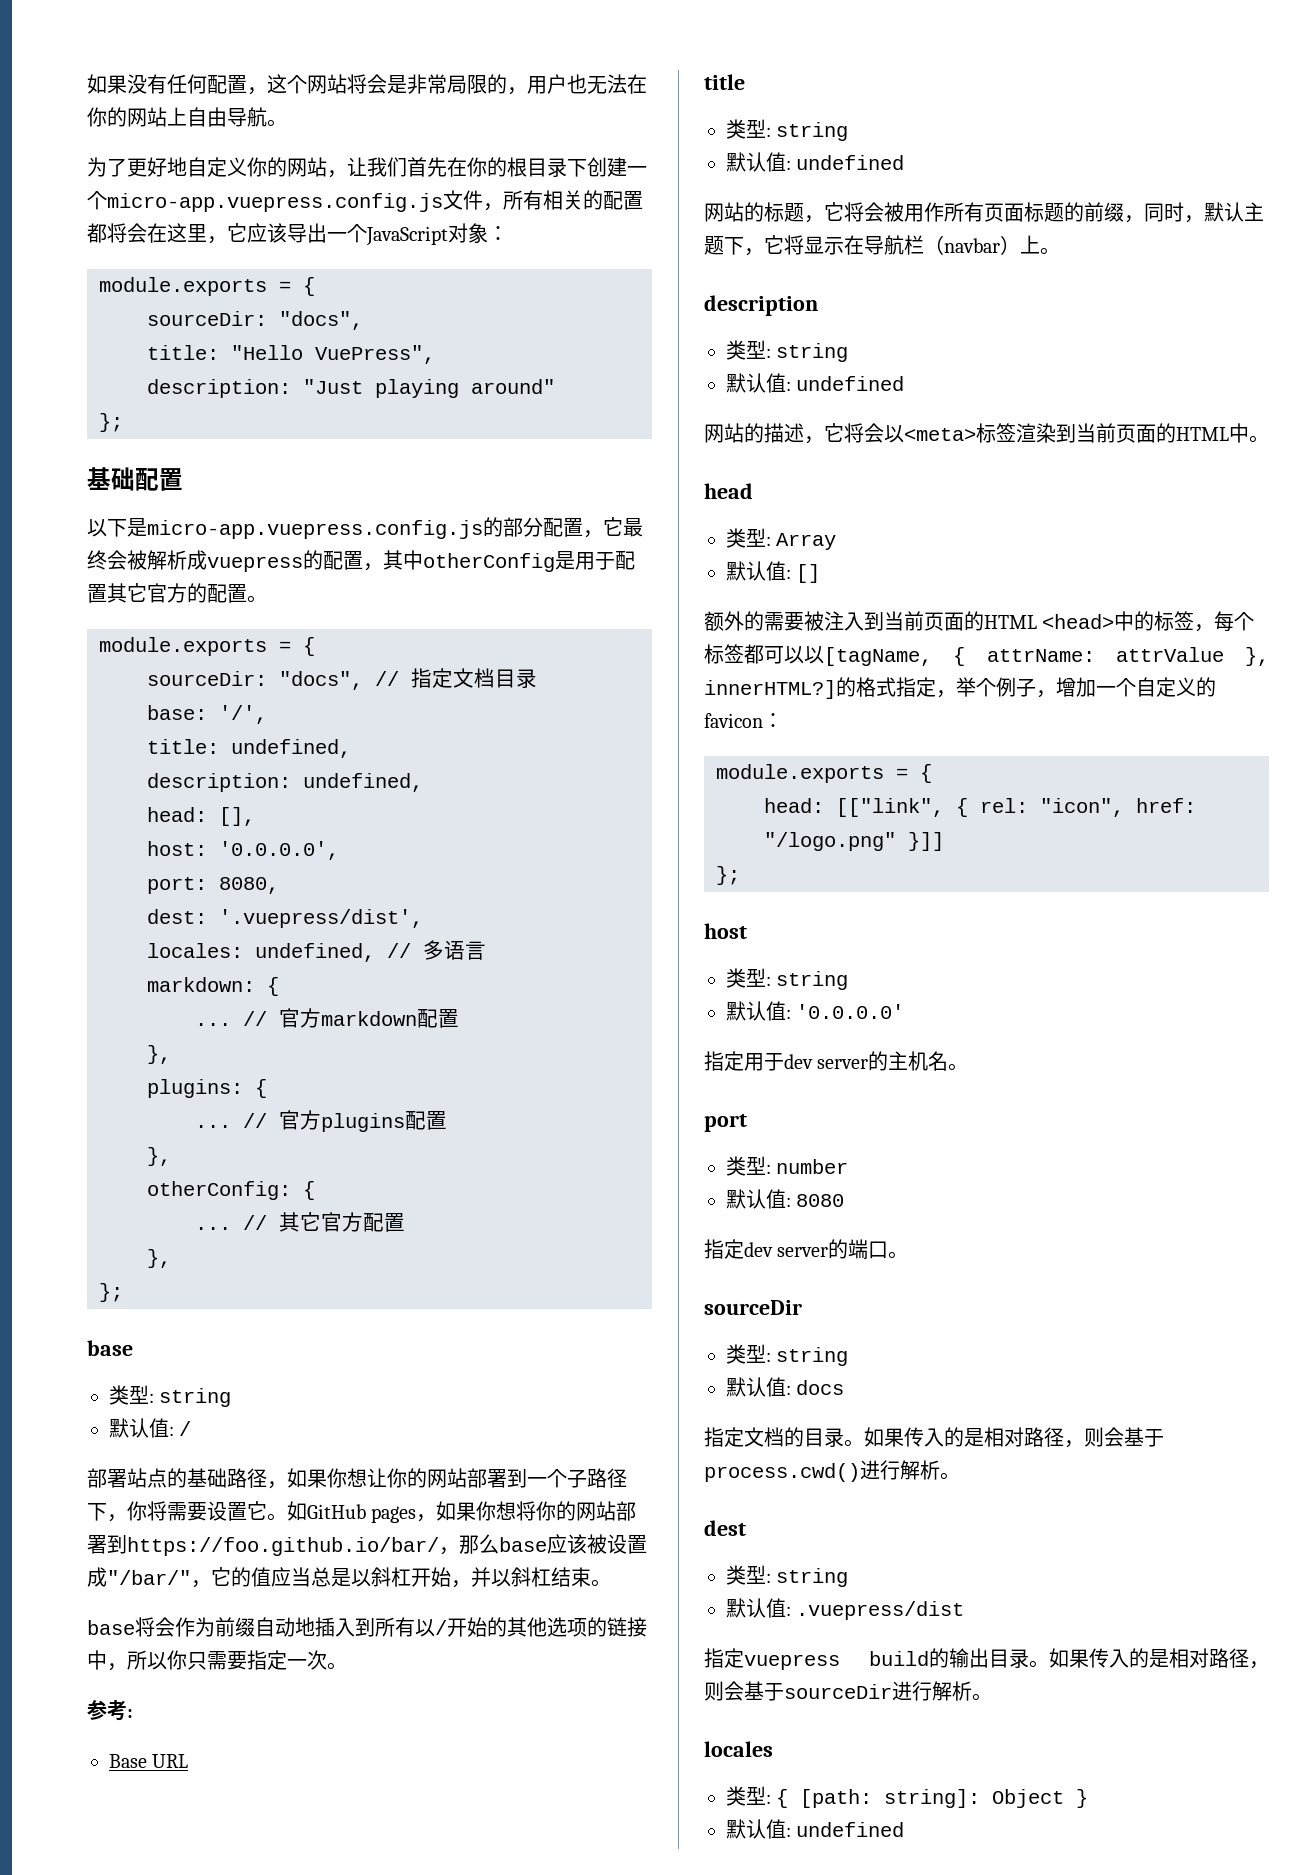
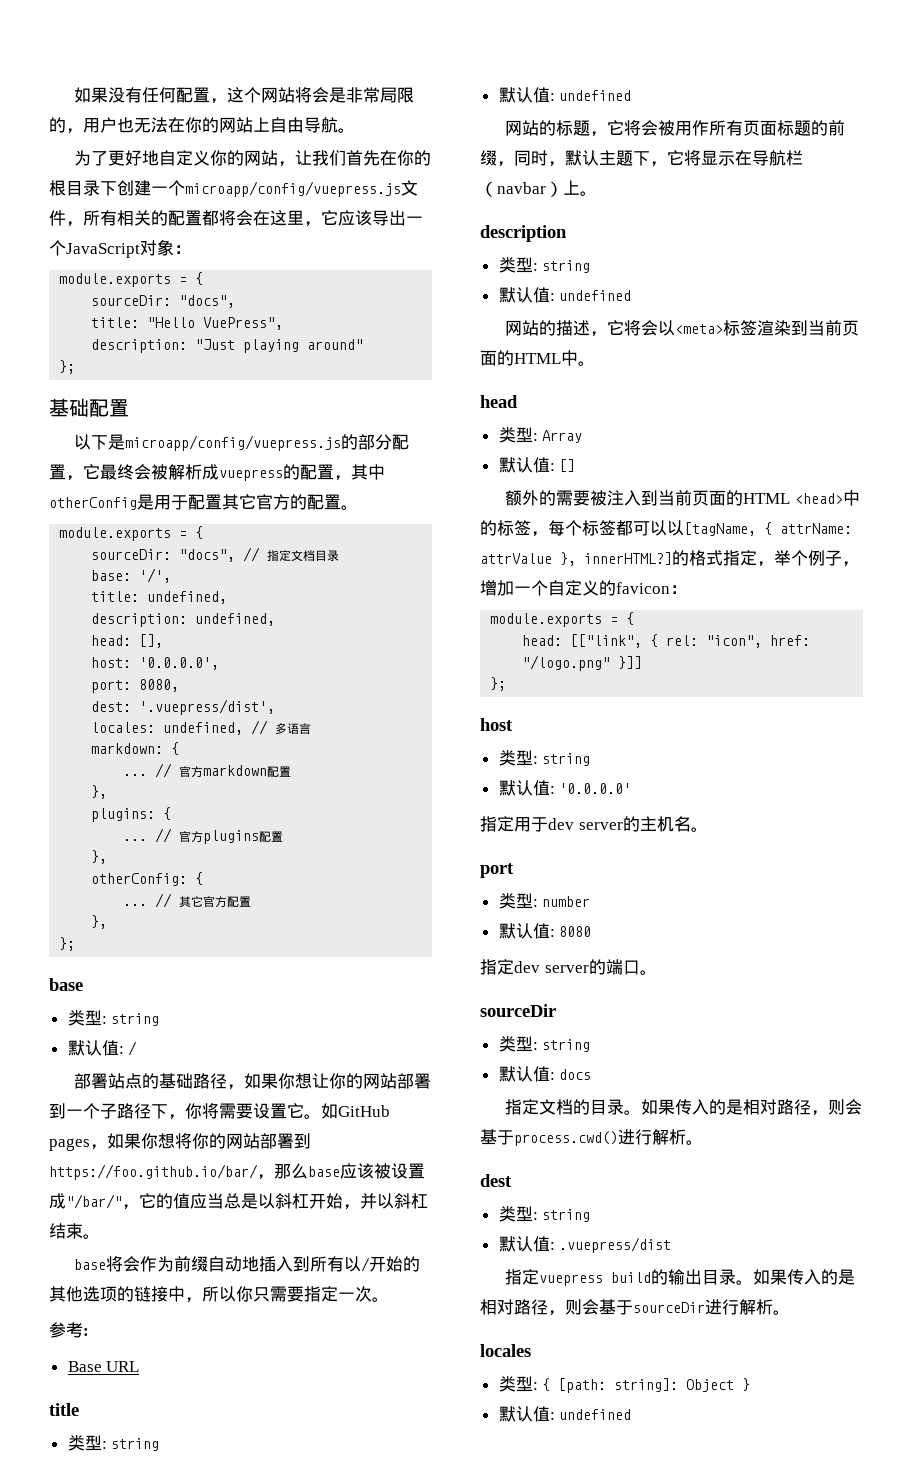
- 为了更好地自定义你的网站，让我们首先在你的根目录下创建一个micro-app.vuepress.config.js文件，所有相关的配置都将会在这里，它应该导出一个JavaScript对象：
+ 为了更好地自定义你的网站，让我们首先在你的根目录下创建一个microapp/config/vuepress.js文件，所有相关的配置都将会在这里，它应该导出一个JavaScript对象：
- 以下是micro-app.vuepress.config.js的部分配置，它最终会被解析成vuepress的配置，其中otherConfig是用于配置其它官方的配置。
+ 以下是microapp/config/vuepress.js的部分配置，它最终会被解析成vuepress的配置，其中otherConfig是用于配置其它官方的配置。

